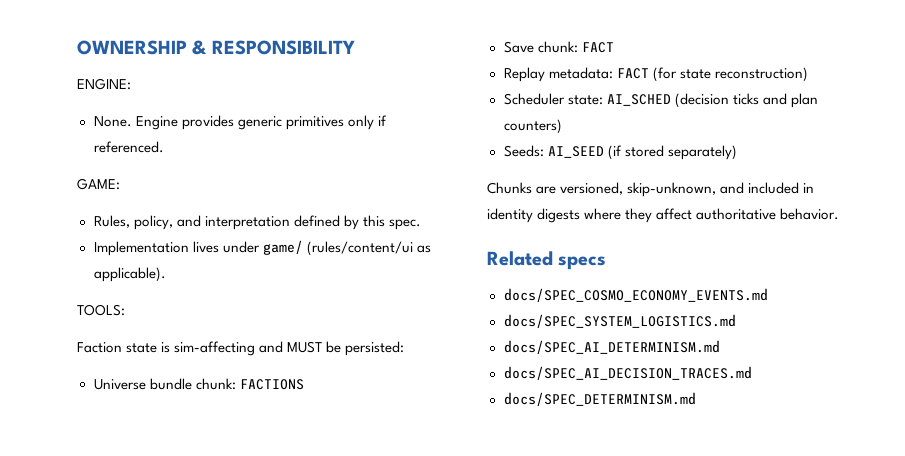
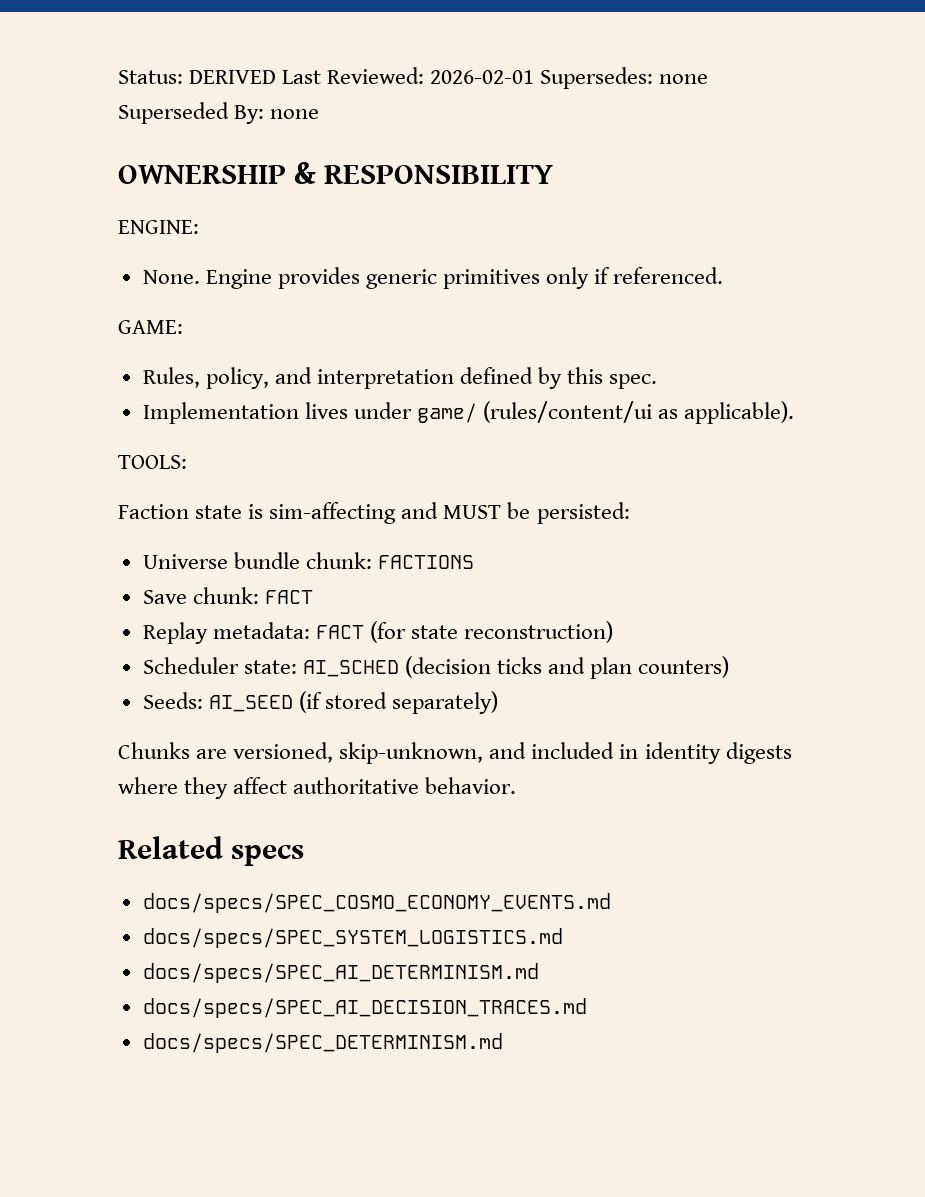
+ Status: DERIVED Last Reviewed: 2026-02-01 Supersedes: none Superseded By: none
- docs/SPEC_COSMO_ECONOMY_EVENTS.md
- docs/SPEC_SYSTEM_LOGISTICS.md
- docs/SPEC_AI_DETERMINISM.md
- docs/SPEC_AI_DECISION_TRACES.md
- docs/SPEC_DETERMINISM.md
+ docs/specs/SPEC_COSMO_ECONOMY_EVENTS.md
+ docs/specs/SPEC_SYSTEM_LOGISTICS.md
+ docs/specs/SPEC_AI_DETERMINISM.md
+ docs/specs/SPEC_AI_DECISION_TRACES.md
+ docs/specs/SPEC_DETERMINISM.md

